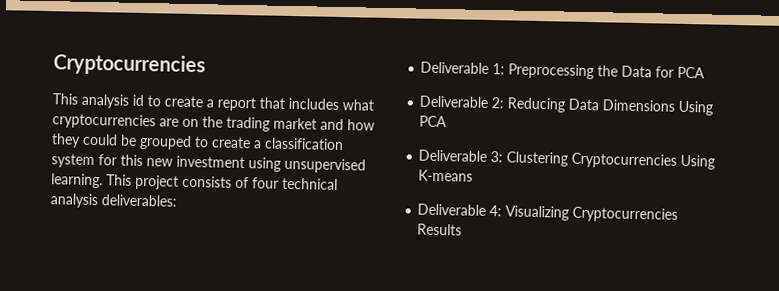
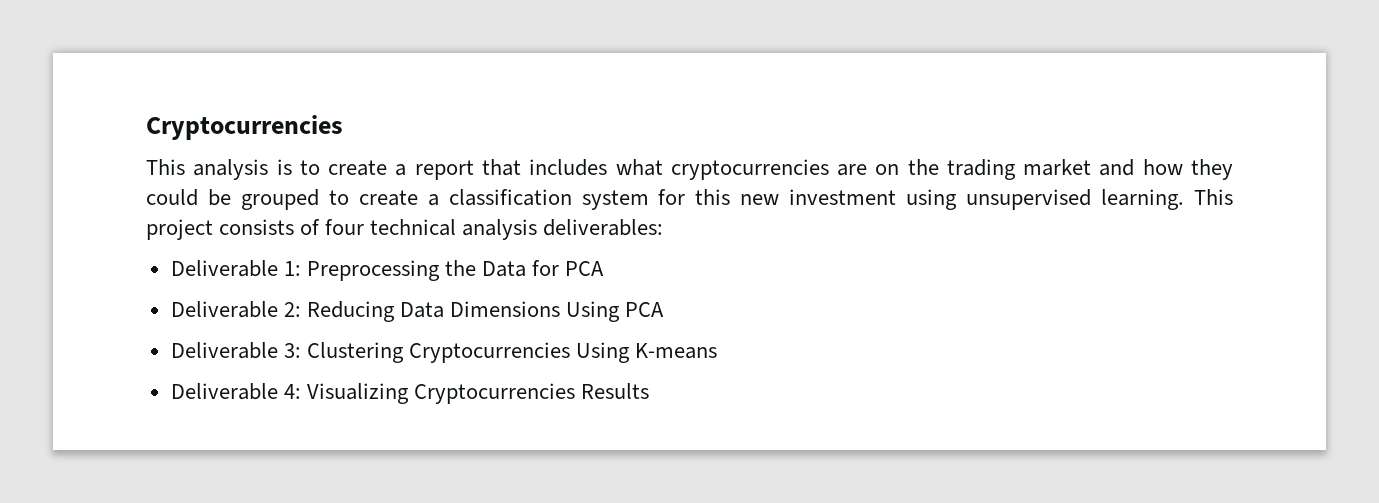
- This analysis id to create a report that includes what cryptocurrencies are on the trading market and how they could be grouped to create a classification system for this new investment using unsupervised learning.
+ This analysis is to create a report that includes what cryptocurrencies are on the trading market and how they could be grouped to create a classification system for this new investment using unsupervised learning.

